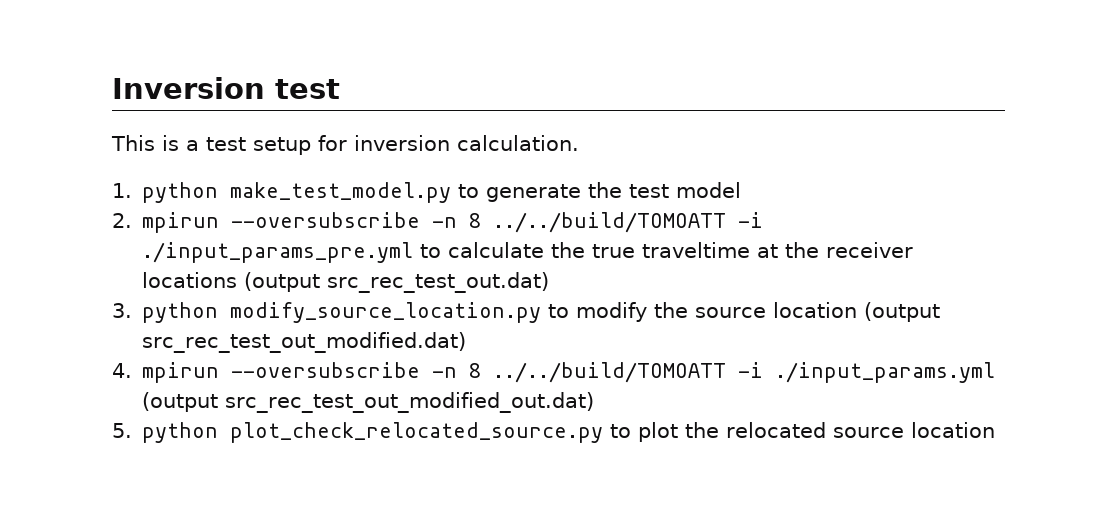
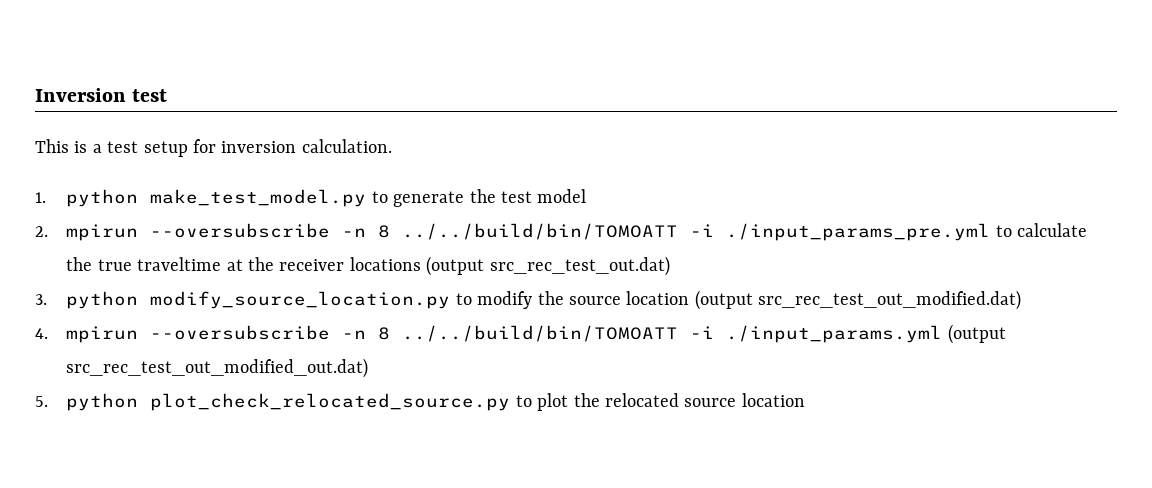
- 2. mpirun --oversubscribe -n 8 ../../build/TOMOATT -i ./input_params_pre.yml to calculate the true traveltime at the receiver locations (output src_rec_test_out.dat)
+ 2. mpirun --oversubscribe -n 8 ../../build/bin/TOMOATT -i ./input_params_pre.yml to calculate the true traveltime at the receiver locations (output src_rec_test_out.dat)
- 4. mpirun --oversubscribe -n 8 ../../build/TOMOATT -i ./input_params.yml (output src_rec_test_out_modified_out.dat)
+ 4. mpirun --oversubscribe -n 8 ../../build/bin/TOMOATT -i ./input_params.yml (output src_rec_test_out_modified_out.dat)

